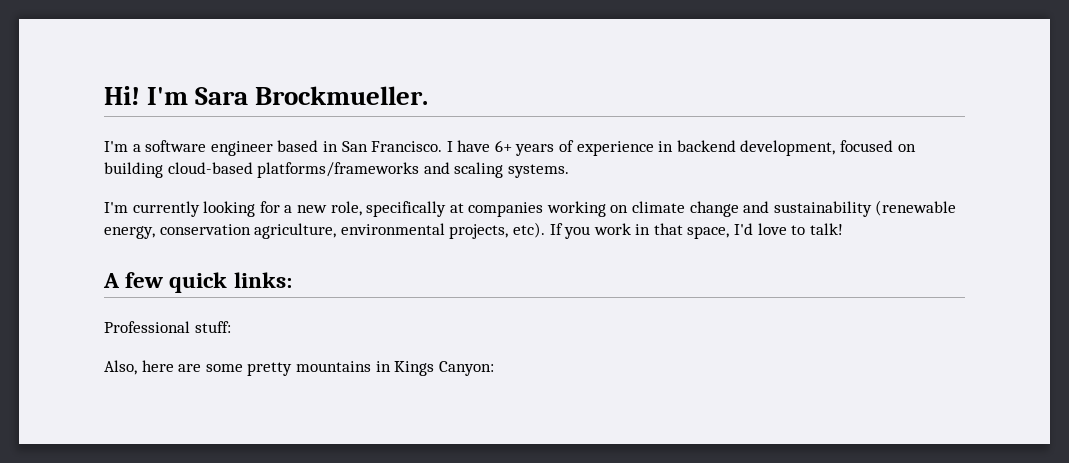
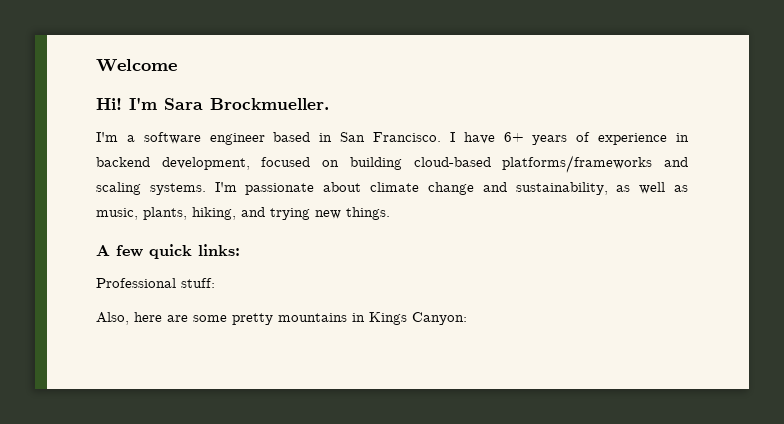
+ Welcome
- I have 6+ years of experience in backend development, focused on building cloud-based platforms/frameworks and scaling systems.
- I'm currently looking for a new role, specifically at companies working on climate change and sustainability (renewable energy, conservation agriculture, environmental projects, etc). If you work in that space, I'd love to talk!
+ I have 6+ years of experience in backend development, focused on building cloud-based platforms/frameworks and scaling systems. I'm passionate about climate change and sustainability, as well as music, plants, hiking, and trying new things.

